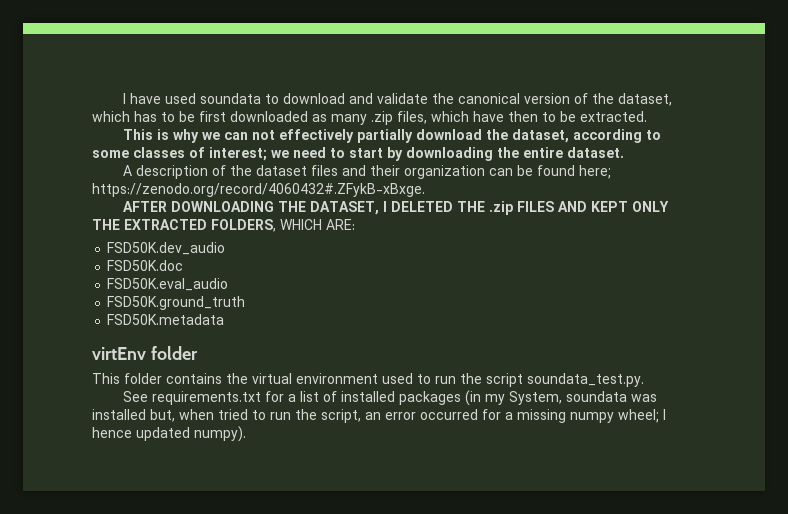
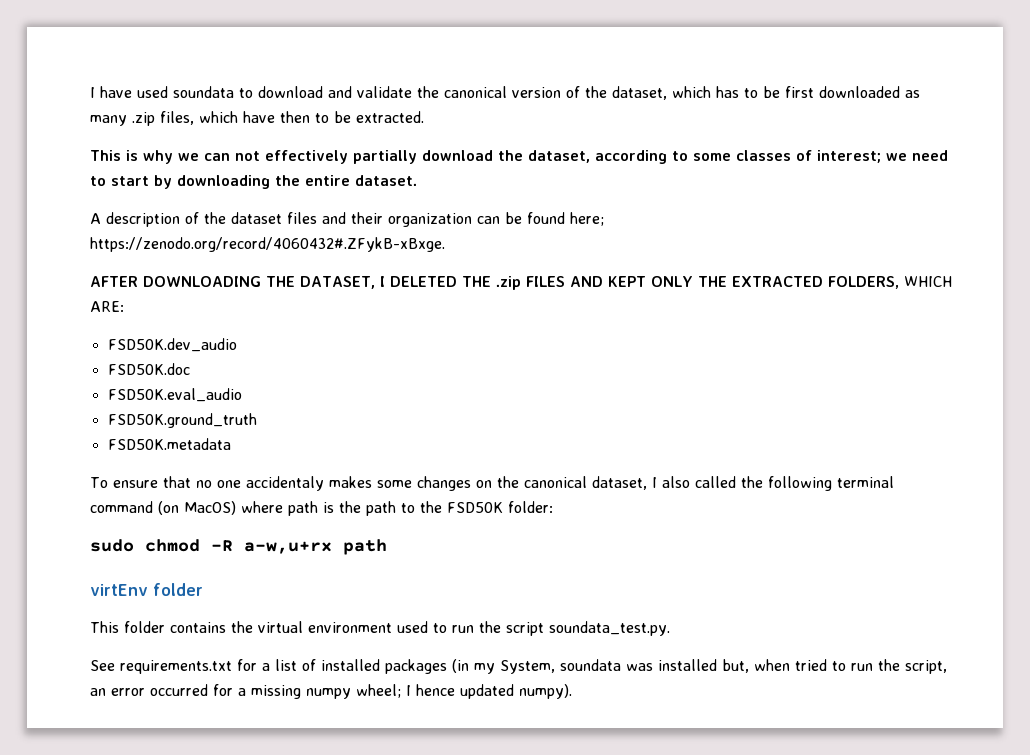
+ To ensure that no one accidentaly makes some changes on the canonical dataset, I also called the following terminal command (on MacOS) where path is the path to the FSD50K folder:
+ sudo chmod -R a-w,u+rx path

